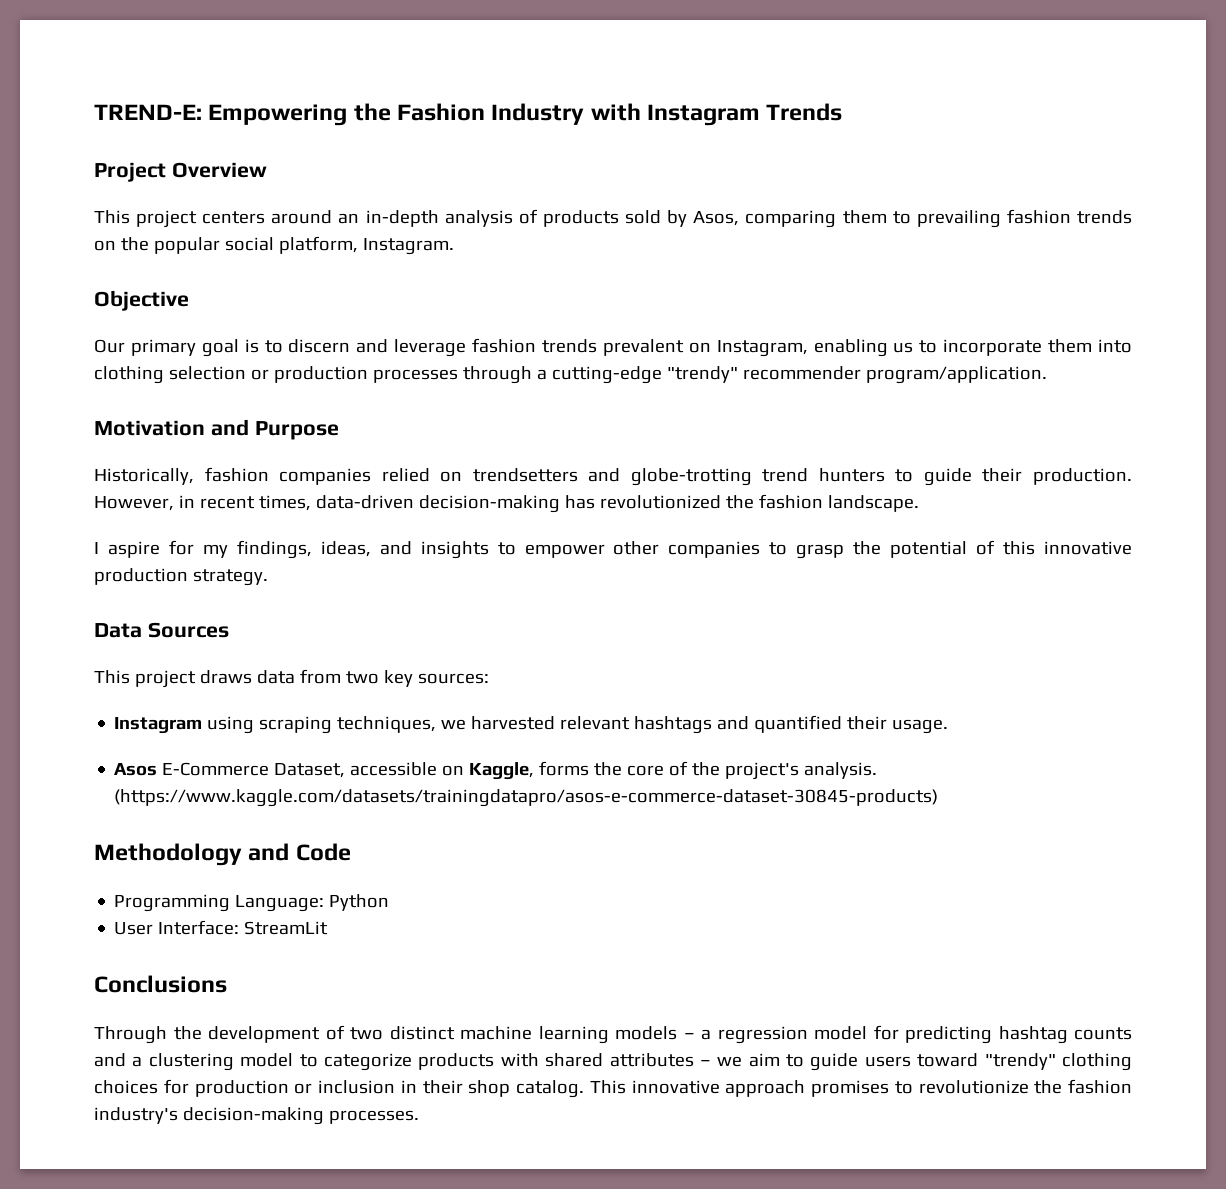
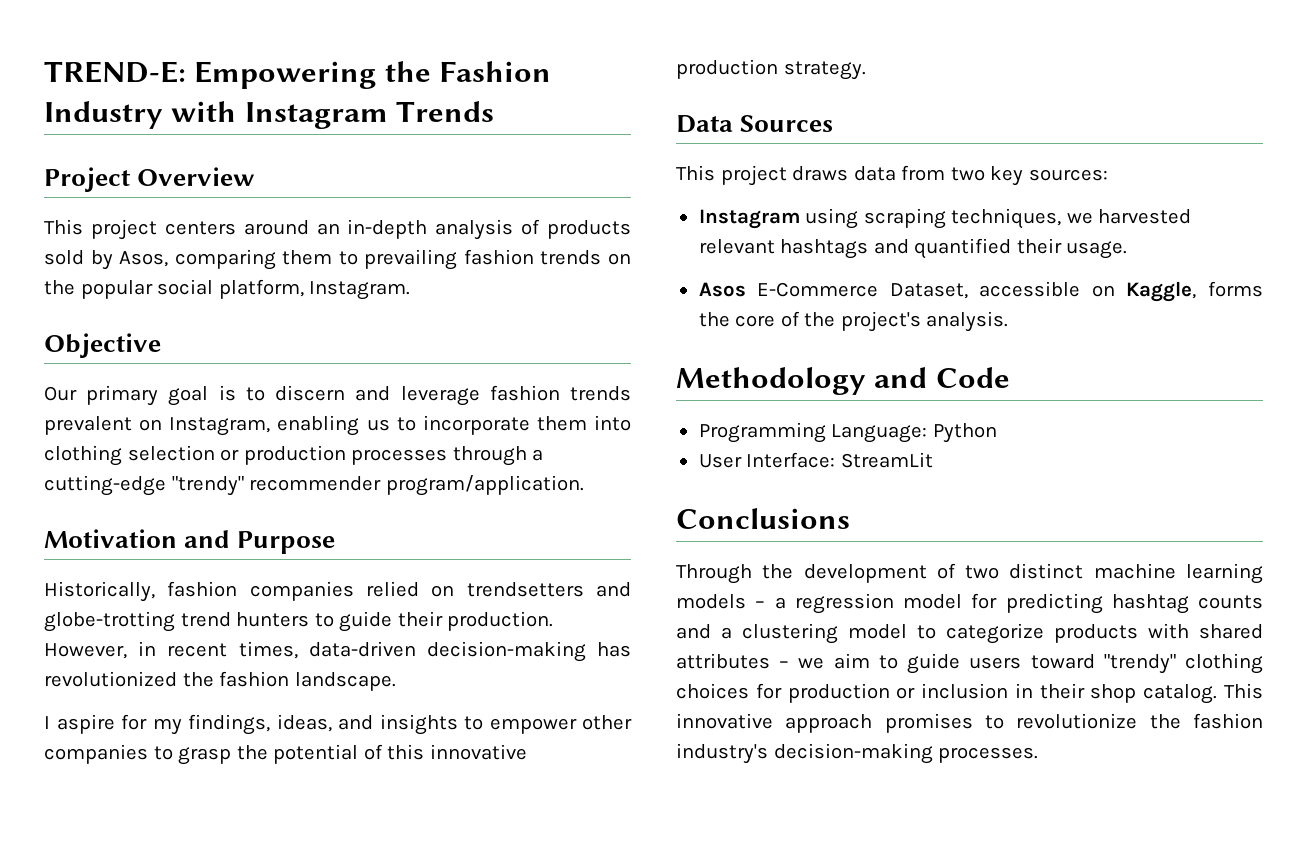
- (https://www.kaggle.com/datasets/trainingdatapro/asos-e-commerce-dataset-30845-products)

